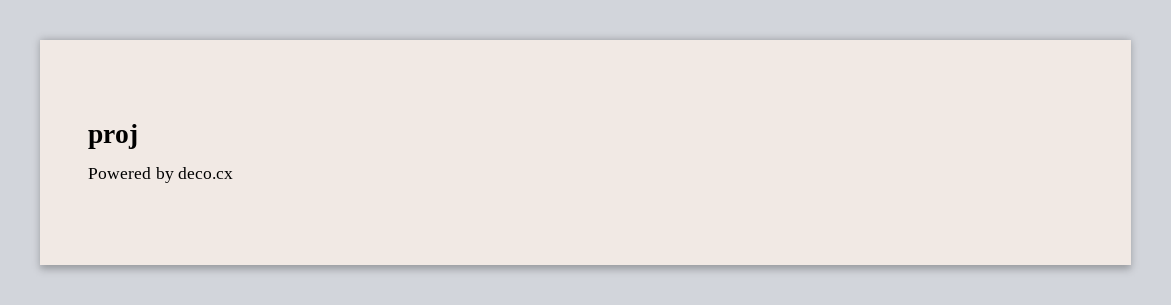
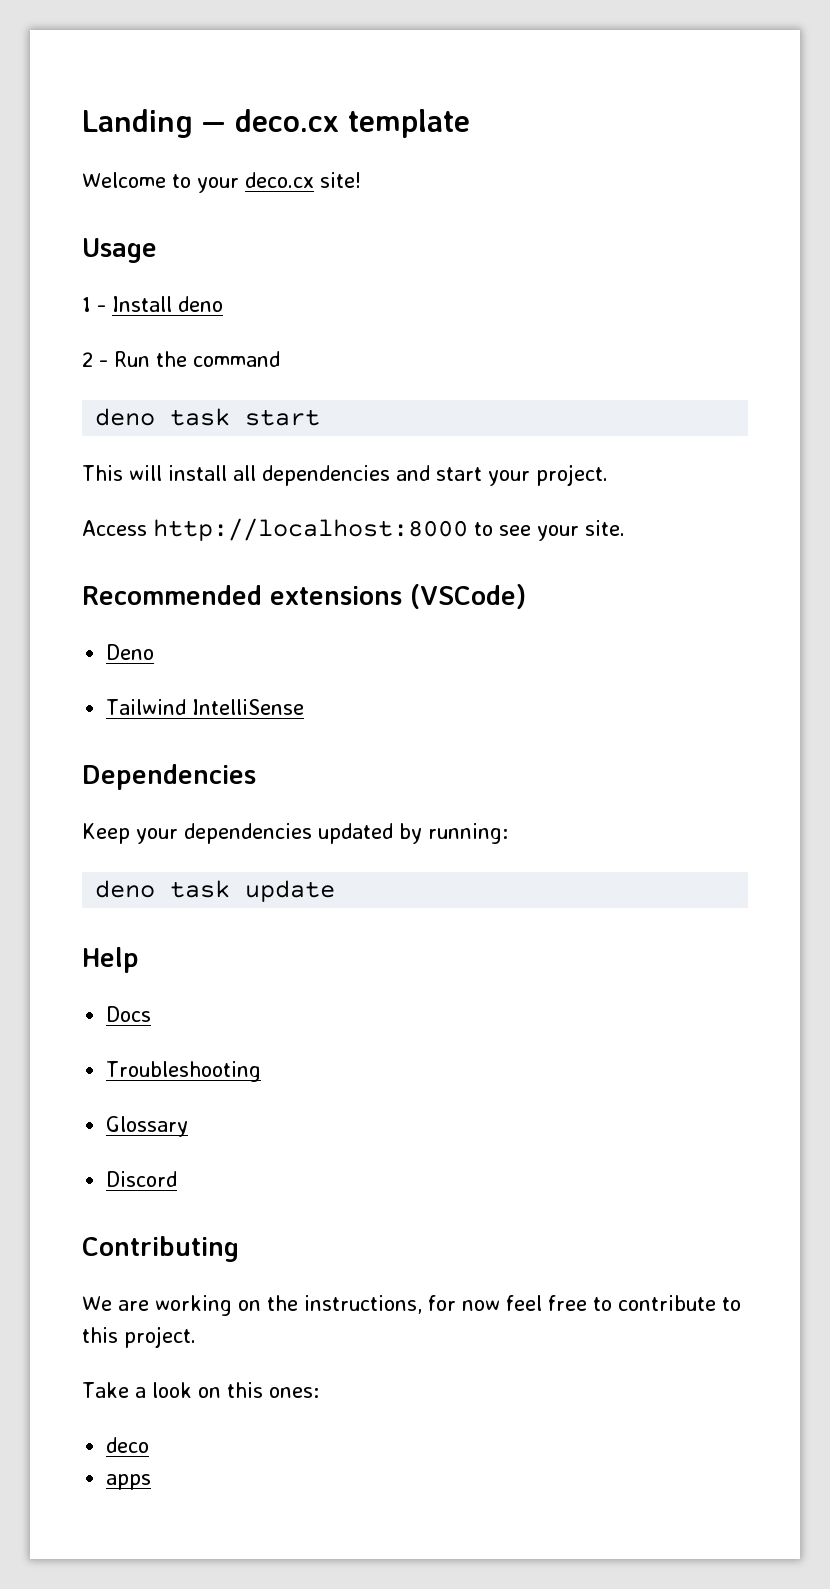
- proj
- Powered by deco.cx
+ Landing — deco.cx template
+ Welcome to your deco.cx site!
+ Usage
+ 1 - Install deno
+ 2 - Run the command
+ deno task start
+ This will install all dependencies and start your project.
+ Access http://localhost:8000 to see your site.
+ Recommended extensions (VSCode)
+ Deno
+ Tailwind IntelliSense
+ Dependencies
+ Keep your dependencies updated by running:
+ deno task update
+ Help
+ Docs
+ Troubleshooting
+ Glossary
+ Discord
+ Contributing
+ We are working on the instructions, for now feel free to contribute to this project.
+ Take a look on this ones:
+ deco
+ apps

